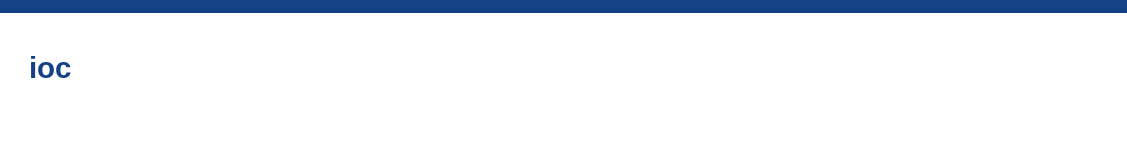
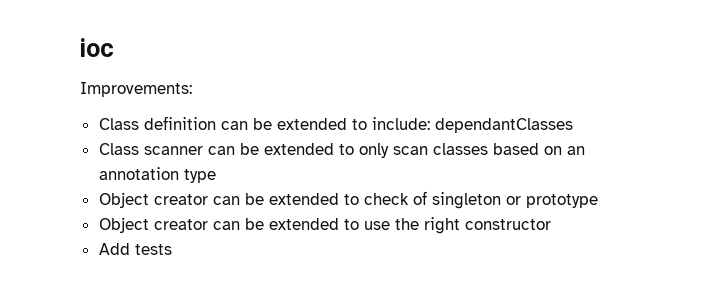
+ Improvements:
+ Class definition can be extended to include: dependantClasses
+ Class scanner can be extended to only scan classes based on an annotation type
+ Object creator can be extended to check of singleton or prototype
+ Object creator can be extended to use the right constructor
+ Add tests

